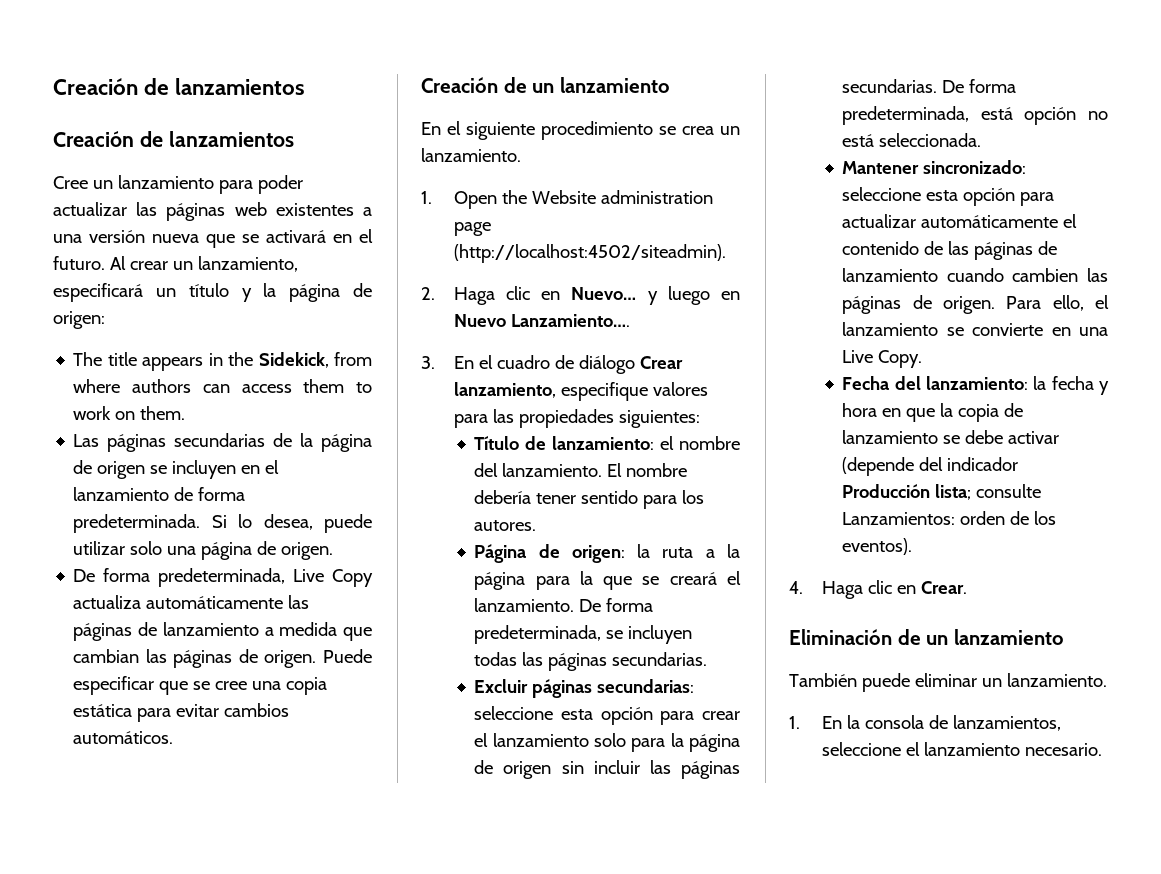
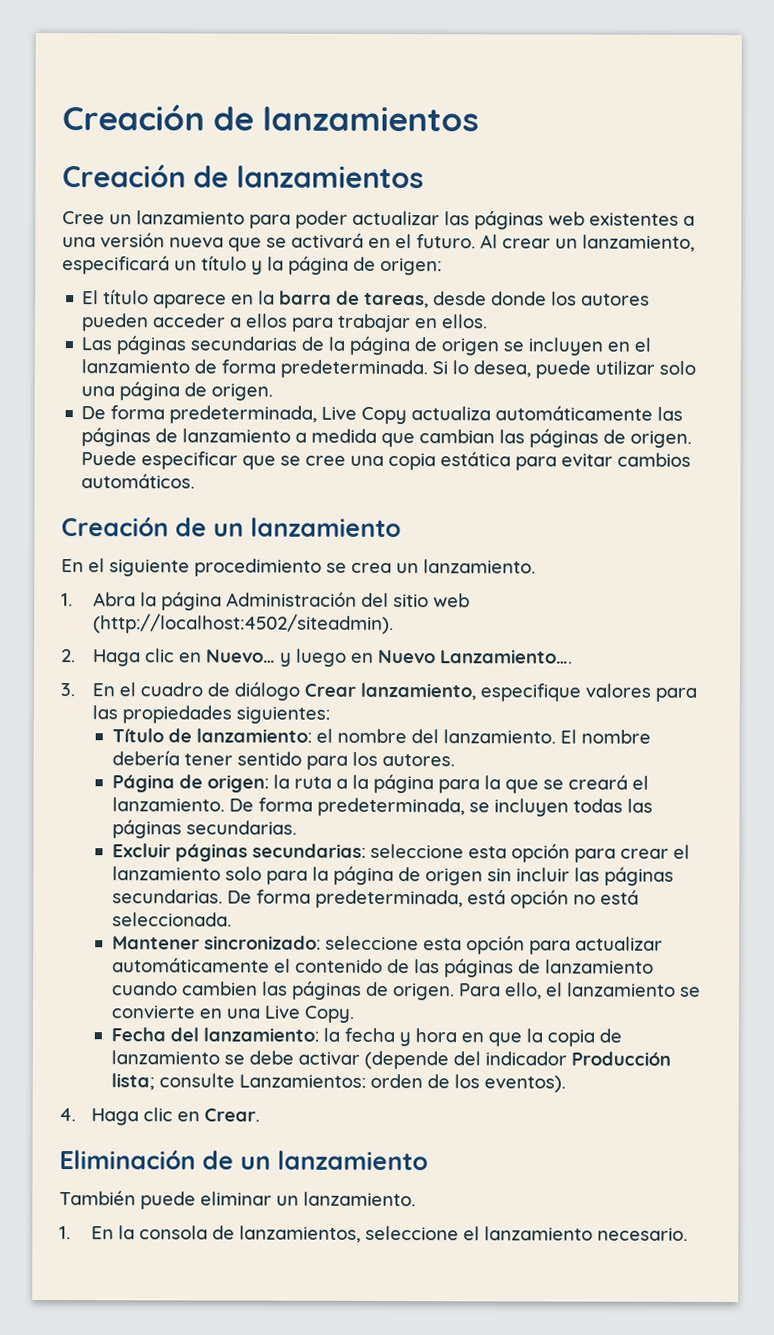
- The title appears in the Sidekick, from where authors can access them to work on them.
+ El título aparece en la barra de tareas, desde donde los autores pueden acceder a ellos para trabajar en ellos.
- 1. Open the Website administration page (http://localhost:4502/siteadmin).
+ 1. Abra la página Administración del sitio web (http://localhost:4502/siteadmin).

